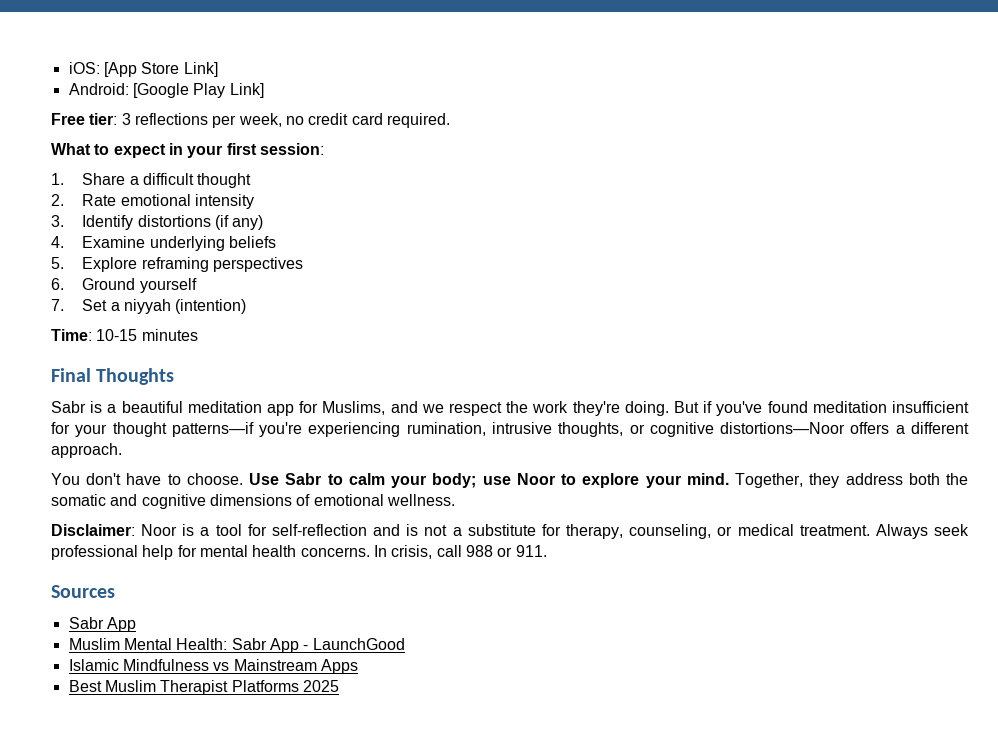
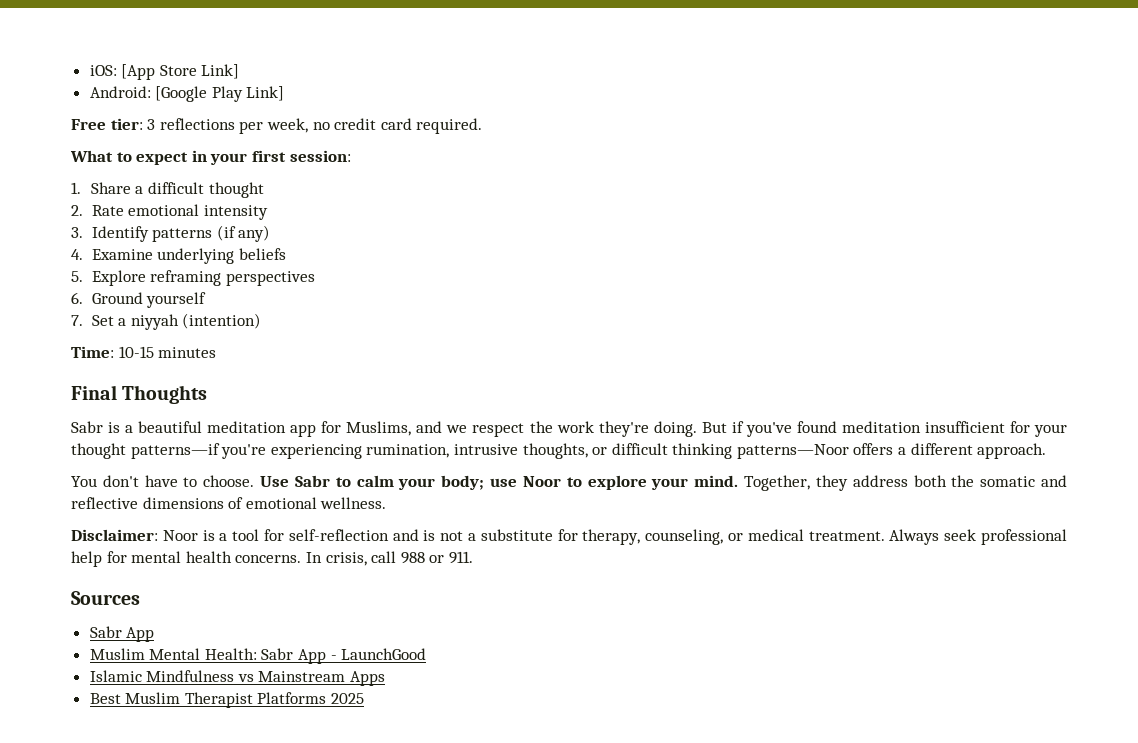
- 3. Identify distortions (if any)
+ 3. Identify patterns (if any)
- But if you've found meditation insufficient for your thought patterns—if you're experiencing rumination, intrusive thoughts, or cognitive distortions—Noor offers a different approach.
+ But if you've found meditation insufficient for your thought patterns—if you're experiencing rumination, intrusive thoughts, or difficult thinking patterns—Noor offers a different approach.
- Together, they address both the somatic and cognitive dimensions of emotional wellness.
+ Together, they address both the somatic and reflective dimensions of emotional wellness.

